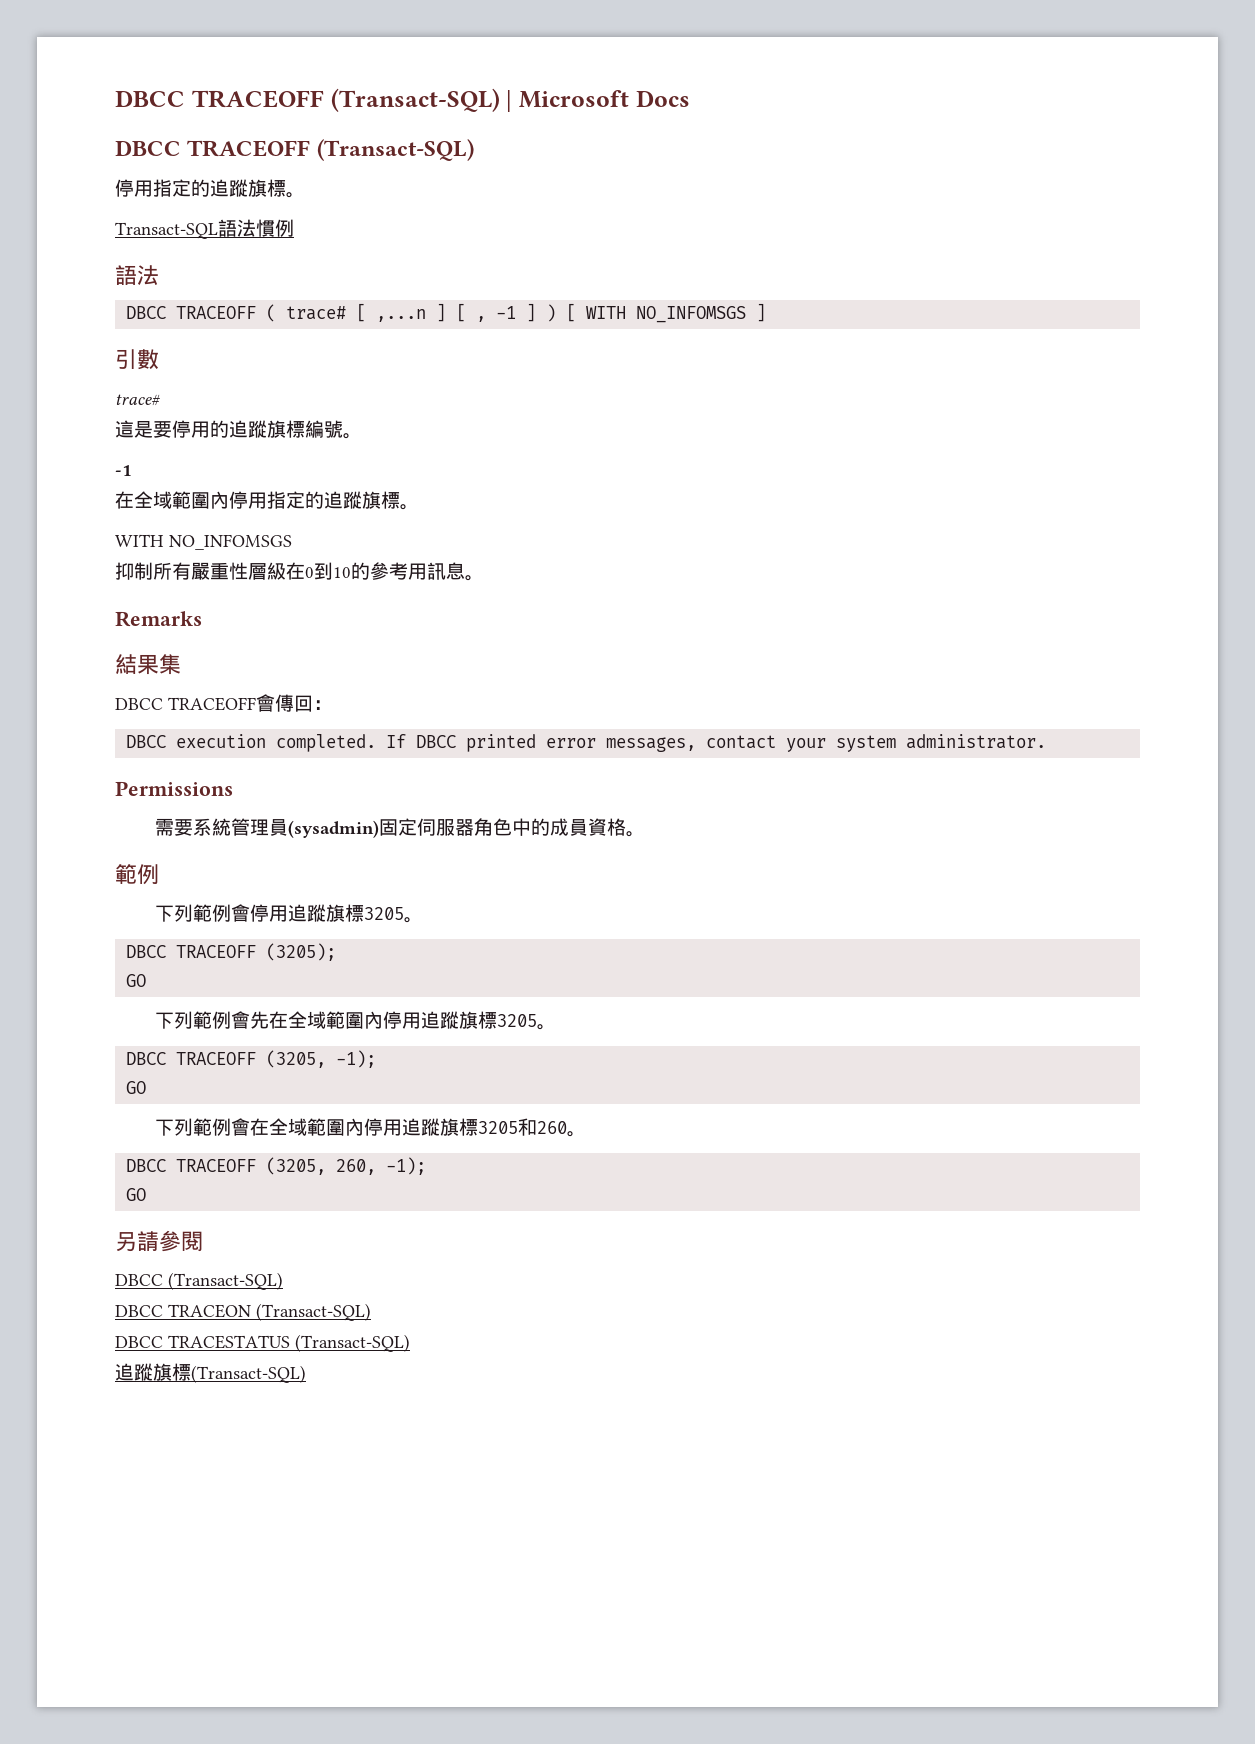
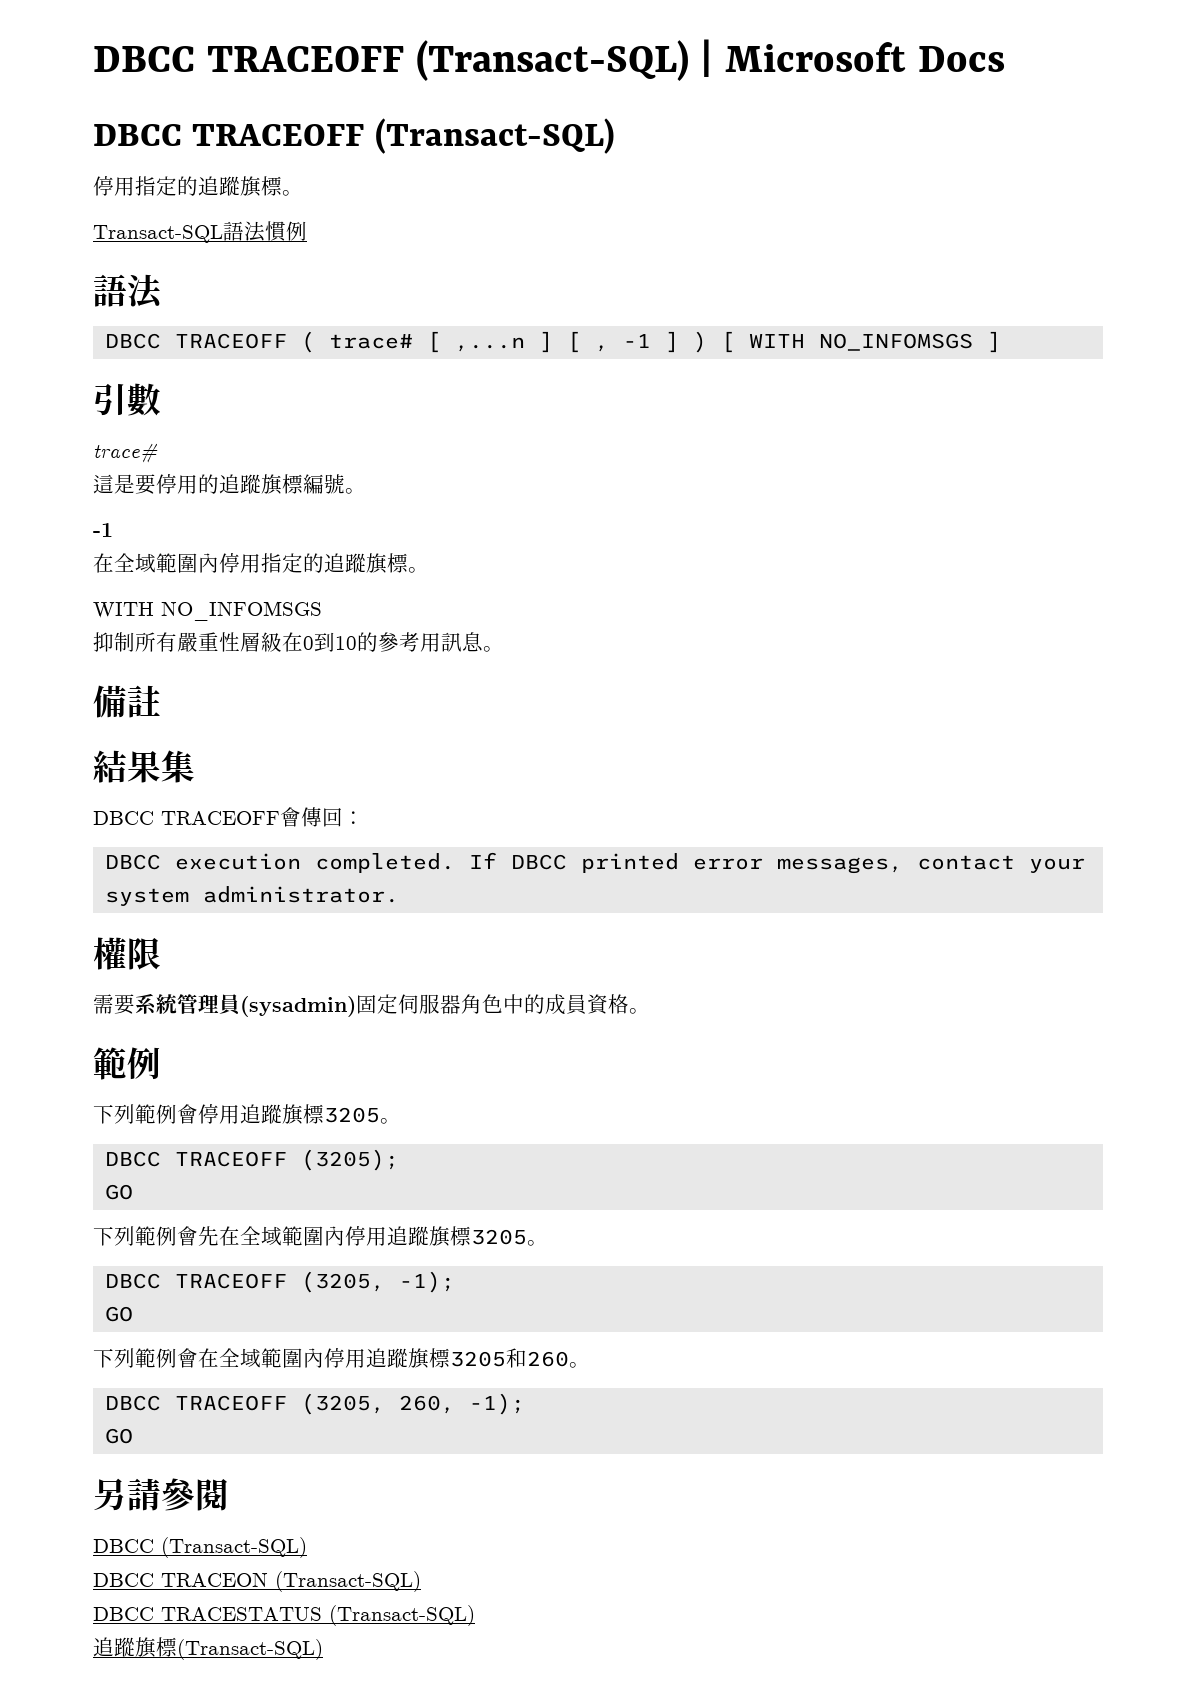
- Remarks
+ 備註
- Permissions
+ 權限

